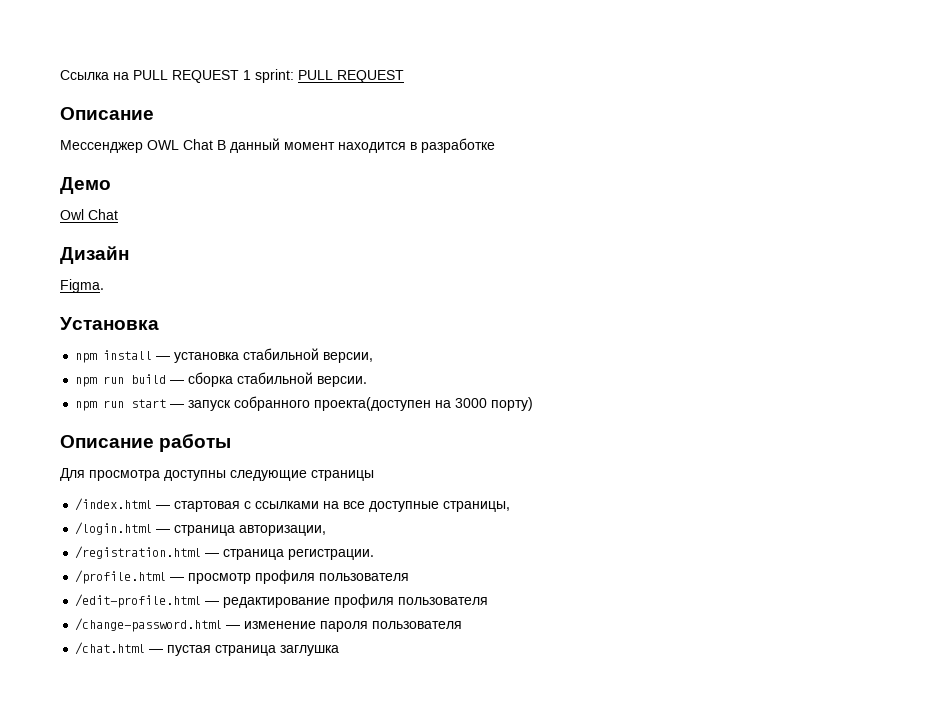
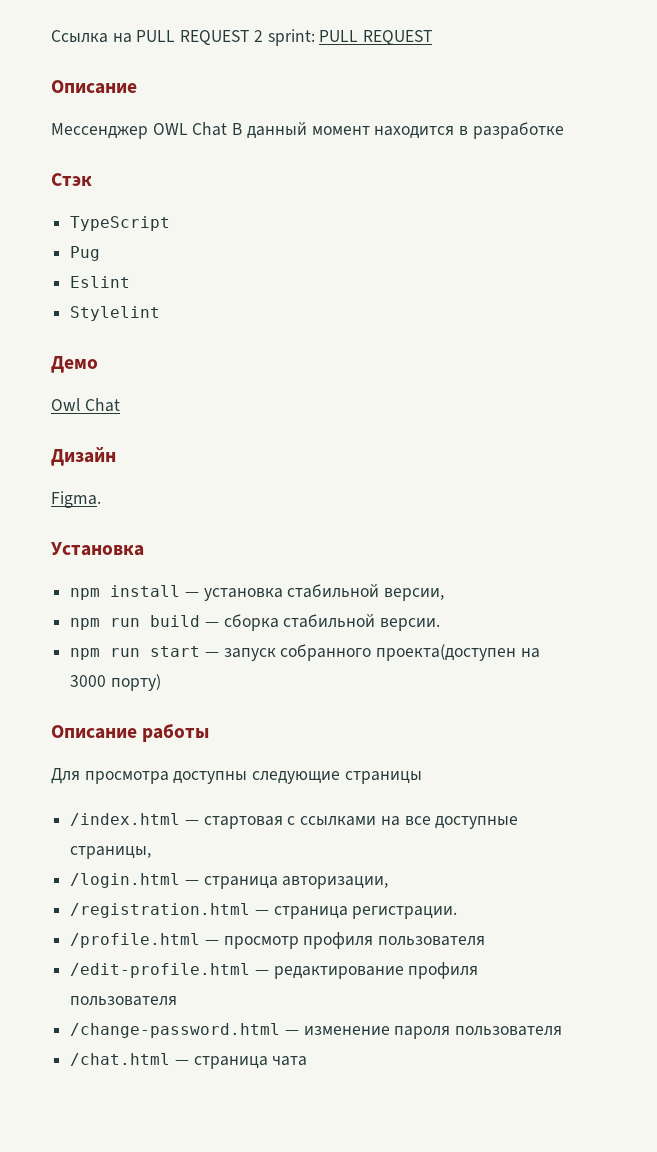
- Ссылка на PULL REQUEST 1 sprint: PULL REQUEST
+ Ссылка на PULL REQUEST 2 sprint: PULL REQUEST
+ Стэк
+ TypeScript
+ Pug
+ Eslint
+ Stylelint
- /chat.html — пустая страница заглушка
+ /chat.html — страница чата

